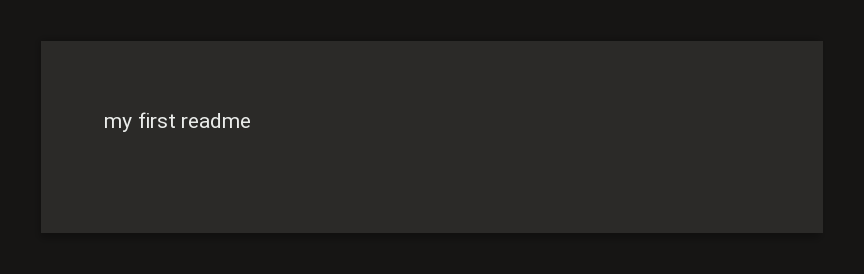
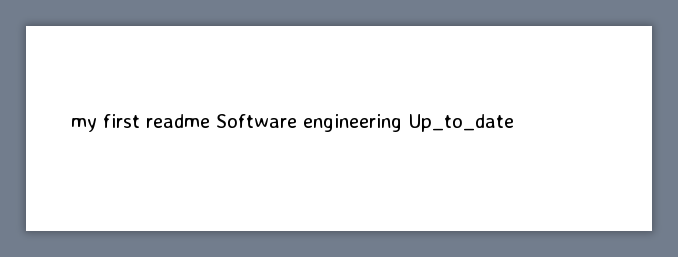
- my first readme
+ my first readme Software engineering Up_to_date

